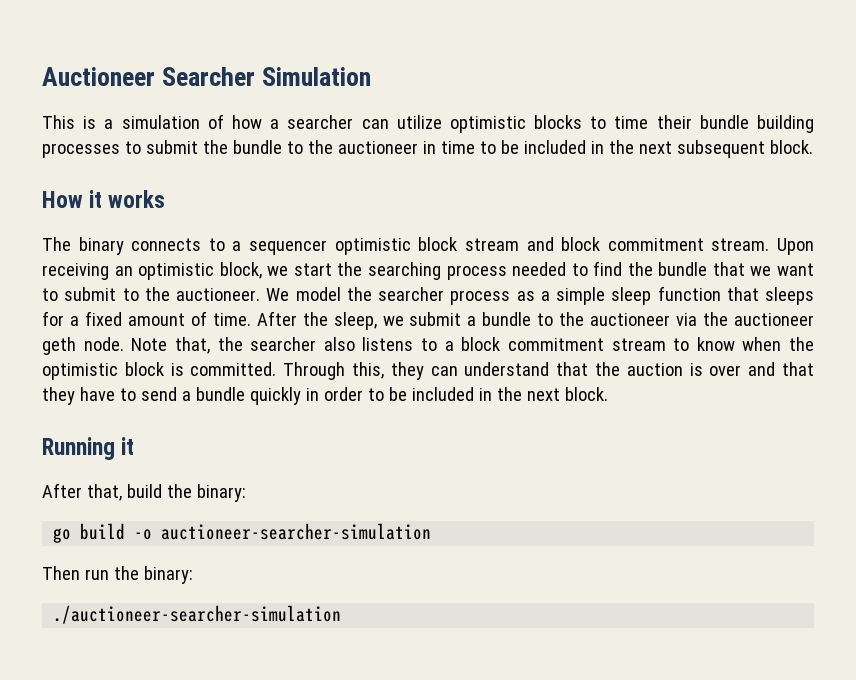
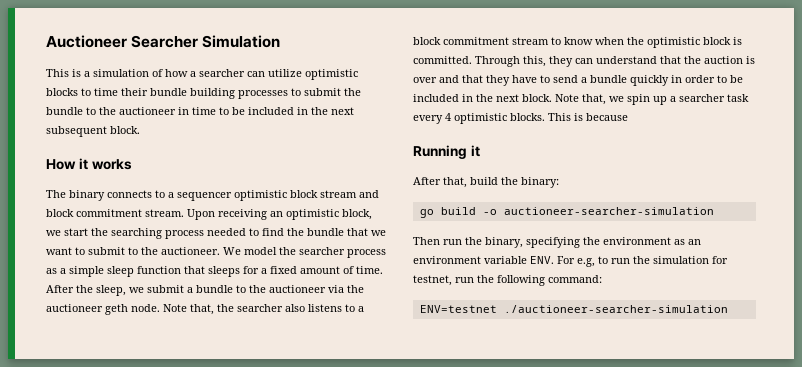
+ Note that, we spin up a searcher task every 4 optimistic blocks. This is because
- Then run the binary:
- ./auctioneer-searcher-simulation
+ Then run the binary, specifying the environment as an environment variable ENV. For e.g, to run the simulation for testnet, run the following command:
+ ENV=testnet ./auctioneer-searcher-simulation

